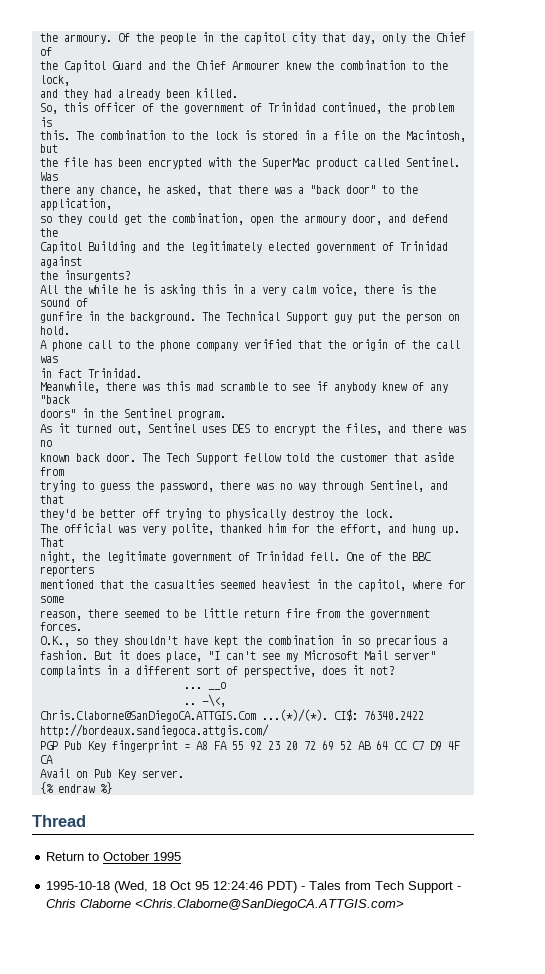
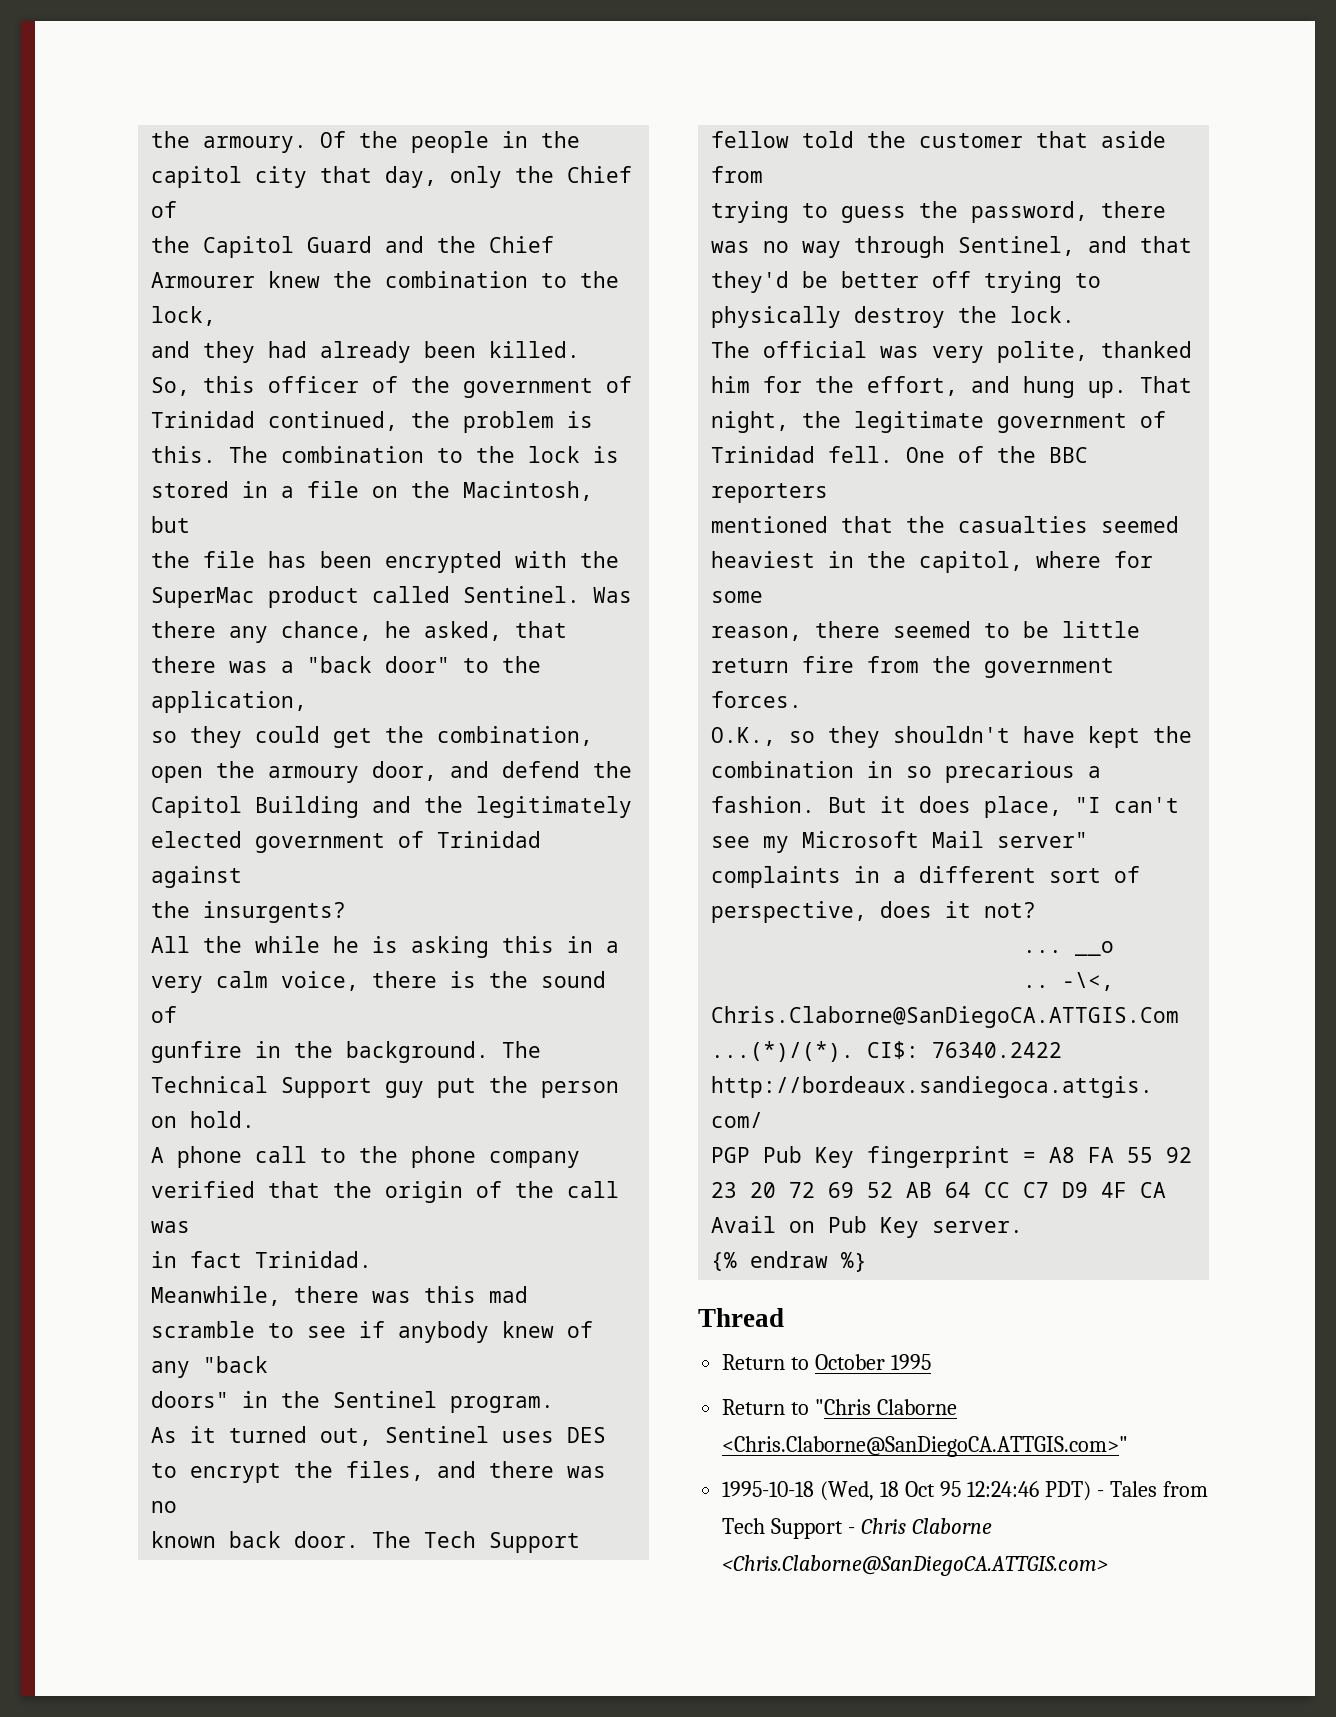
+ Return to "Chris Claborne <Chris.Claborne@SanDiegoCA.ATTGIS.com>"

